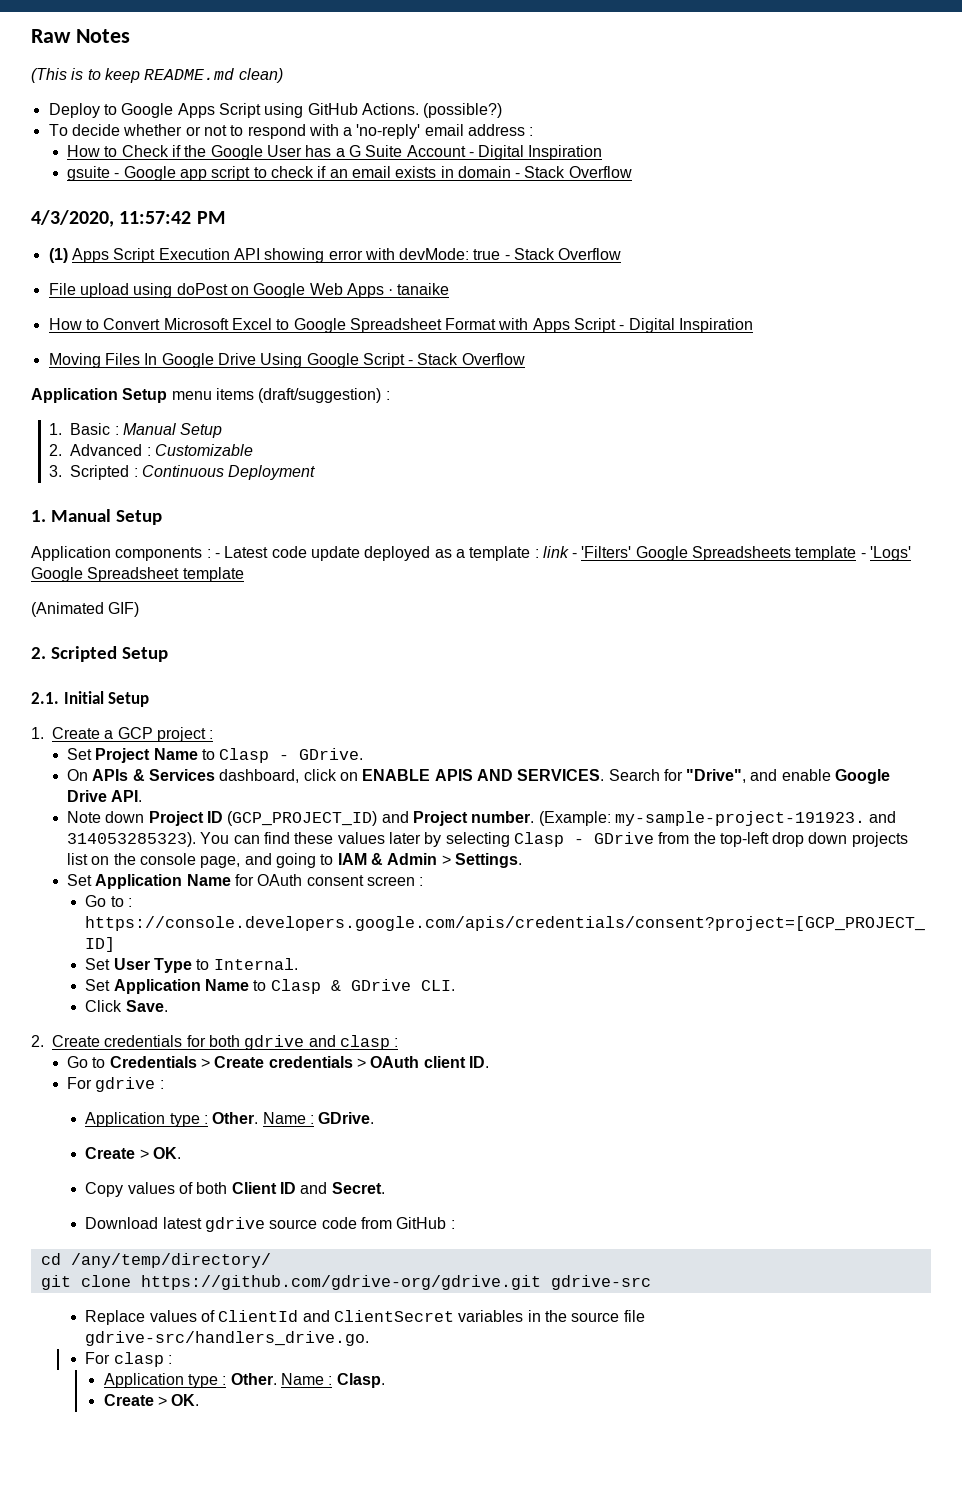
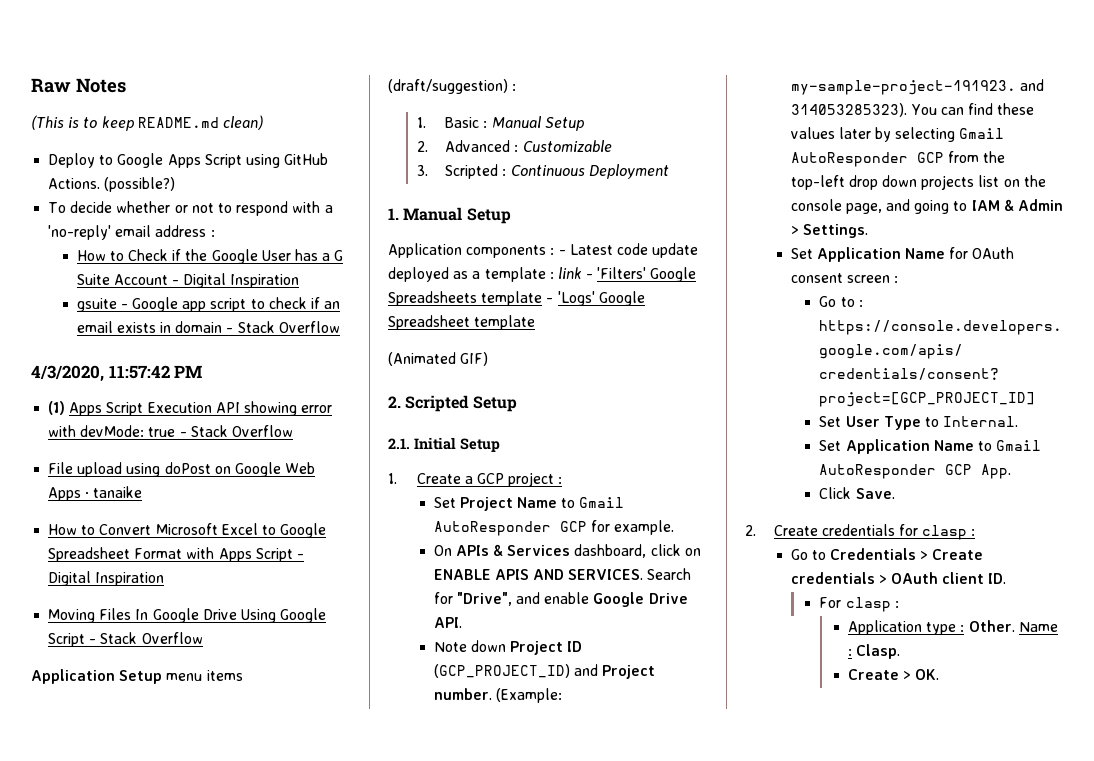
- Set Project Name to Clasp - GDrive.
+ Set Project Name to Gmail AutoResponder GCP for example.
- You can find these values later by selecting Clasp - GDrive from the top-left drop down projects list on the console page, and going to IAM & Admin > Settings.
+ You can find these values later by selecting Gmail AutoResponder GCP from the top-left drop down projects list on the console page, and going to IAM & Admin > Settings.
- Set Application Name to Clasp & GDrive CLI.
+ Set Application Name to Gmail AutoResponder GCP App.
- 2. Create credentials for both gdrive and clasp :
+ 2. Create credentials for clasp :
- For gdrive :
- Application type : Other. Name : GDrive.
- Create > OK.
- Copy values of both Client ID and Secret.
- Download latest gdrive source code from GitHub :
- cd /any/temp/directory/
- git clone https://github.com/gdrive-org/gdrive.git gdrive-src
- Replace values of ClientId and ClientSecret variables in the source file gdrive-src/handlers_drive.go.

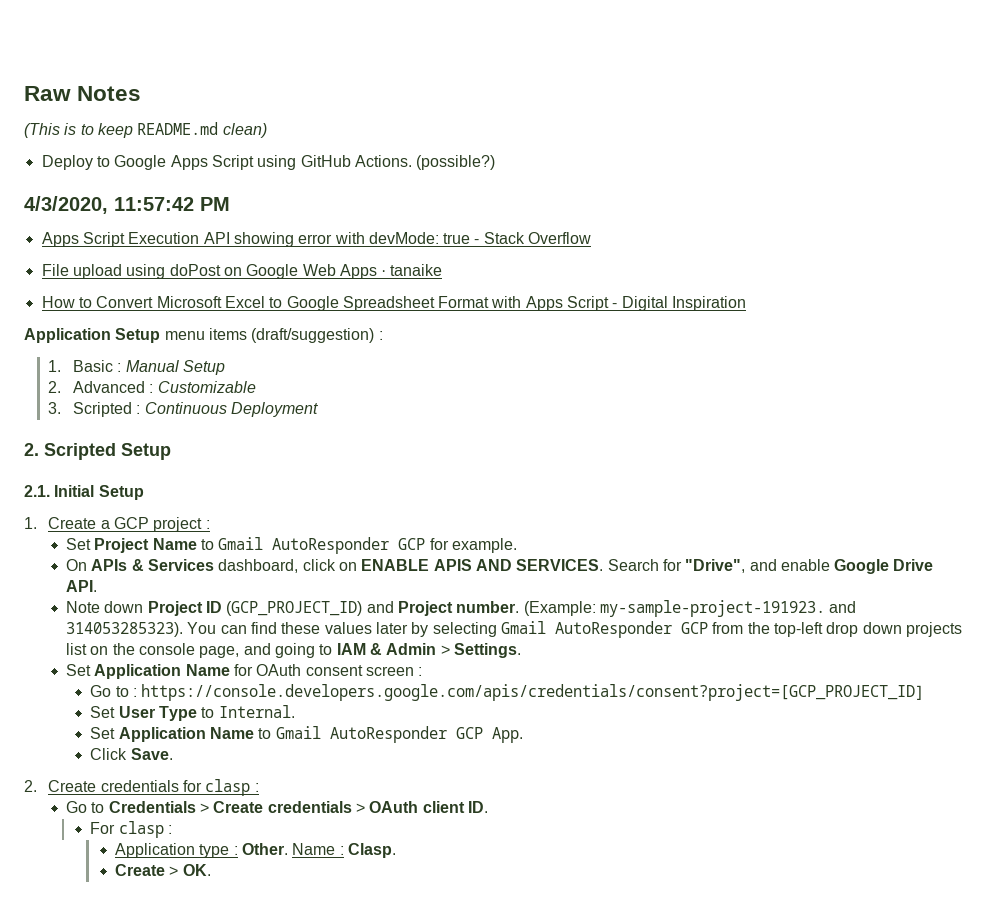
- To decide whether or not to respond with a 'no-reply' email address :
- How to Check if the Google User has a G Suite Account - Digital Inspiration
- gsuite - Google app script to check if an email exists in domain - Stack Overflow
- (1) Apps Script Execution API showing error with devMode: true - Stack Overflow
+ Apps Script Execution API showing error with devMode: true - Stack Overflow
- Moving Files In Google Drive Using Google Script - Stack Overflow
- 1. Manual Setup
- Application components : - Latest code update deployed as a template : link - 'Filters' Google Spreadsheets template - 'Logs' Google Spreadsheet template
- (Animated GIF)

